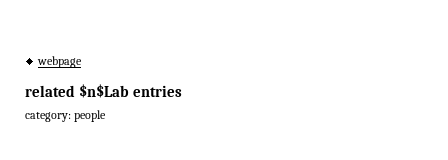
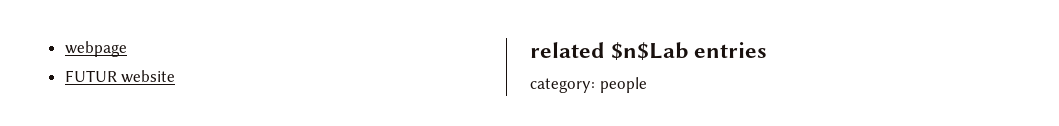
+ FUTUR website

